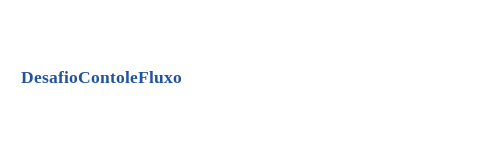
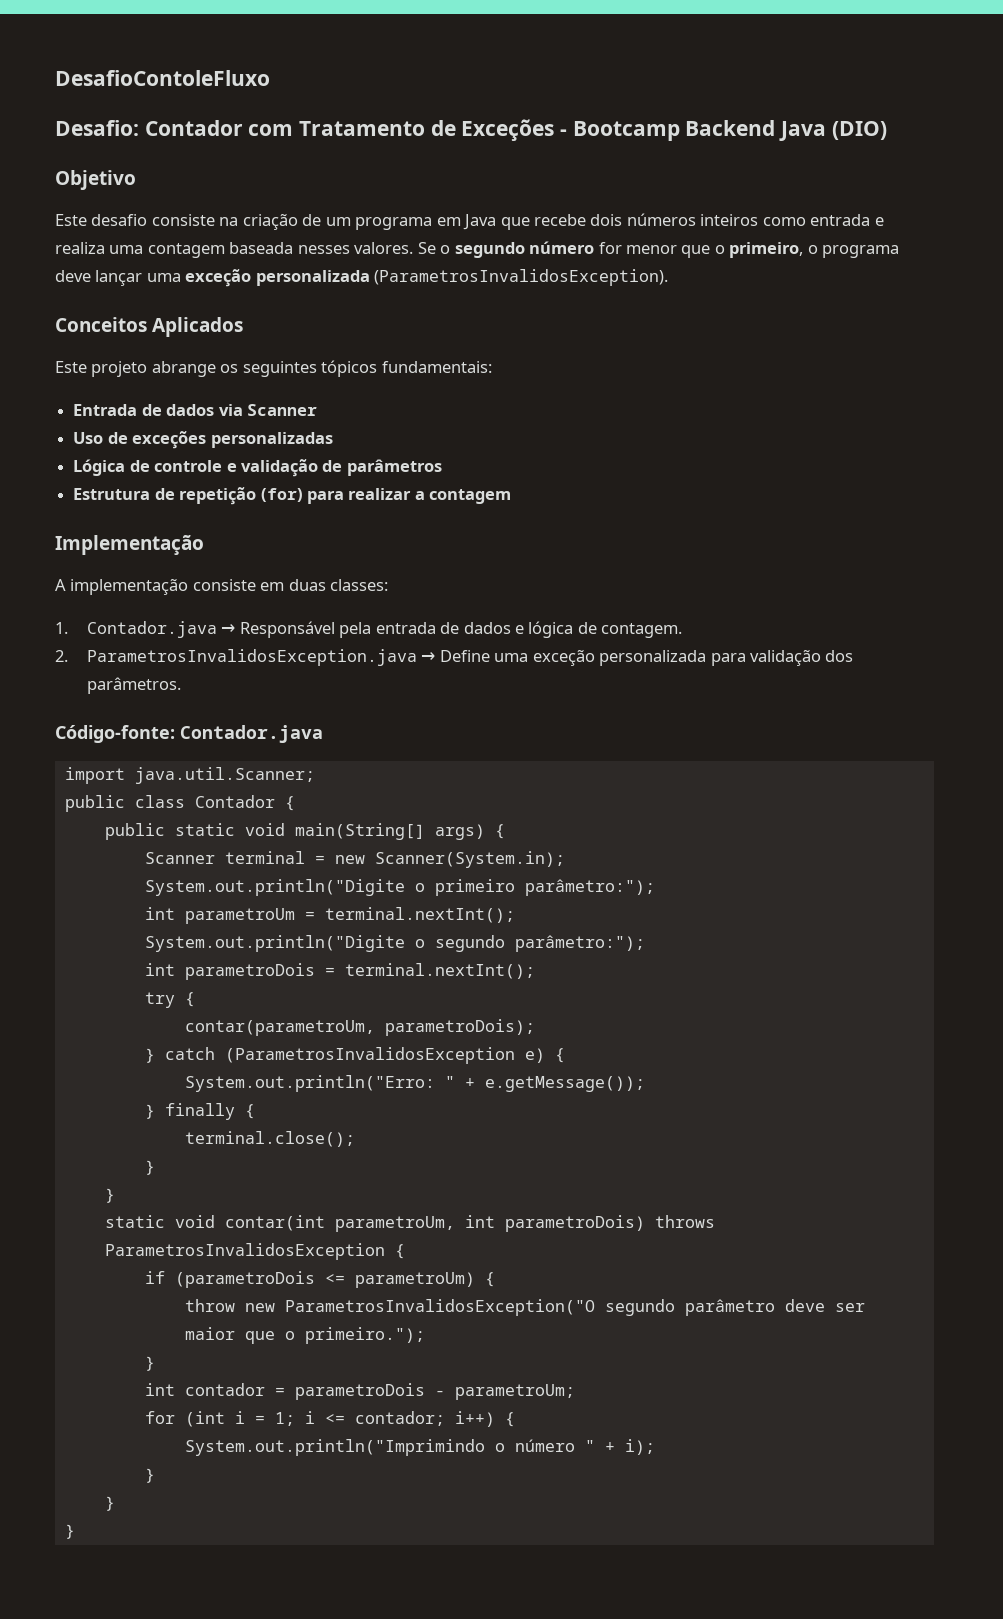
+ Desafio: Contador com Tratamento de Exceções - Bootcamp Backend Java (DIO)
+ Objetivo
+ Este desafio consiste na criação de um programa em Java que recebe dois números inteiros como entrada e realiza uma contagem baseada nesses valores. Se o segundo número for menor que o primeiro, o programa deve lançar uma exceção personalizada (ParametrosInvalidosException).
+ Conceitos Aplicados
+ Este projeto abrange os seguintes tópicos fundamentais:
+ Entrada de dados via Scanner
+ Uso de exceções personalizadas
+ Lógica de controle e validação de parâmetros
+ Estrutura de repetição (for) para realizar a contagem
+ Implementação
+ A implementação consiste em duas classes:
+ 1. Contador.java → Responsável pela entrada de dados e lógica de contagem.
+ 2. ParametrosInvalidosException.java → Define uma exceção personalizada para validação dos parâmetros.
+ Código-fonte: Contador.java
+ import java.util.Scanner;
+ public class Contador {
+ public static void main(String[] args) {
+ Scanner terminal = new Scanner(System.in);
+ System.out.println("Digite o primeiro parâmetro:");
+ int parametroUm = terminal.nextInt();
+ System.out.println("Digite o segundo parâmetro:");
+ int parametroDois = terminal.nextInt();
+ try {
+ contar(parametroUm, parametroDois);
+ } catch (ParametrosInvalidosException e) {
+ System.out.println("Erro: " + e.getMessage());
+ } finally {
+ terminal.close();
+ }
+ }
+ static void contar(int parametroUm, int parametroDois) throws ParametrosInvalidosException {
+ if (parametroDois <= parametroUm) {
+ throw new ParametrosInvalidosException("O segundo parâmetro deve ser maior que o primeiro.");
+ }
+ int contador = parametroDois - parametroUm;
+ for (int i = 1; i <= contador; i++) {
+ System.out.println("Imprimindo o número " + i);
+ }
+ }
+ }

